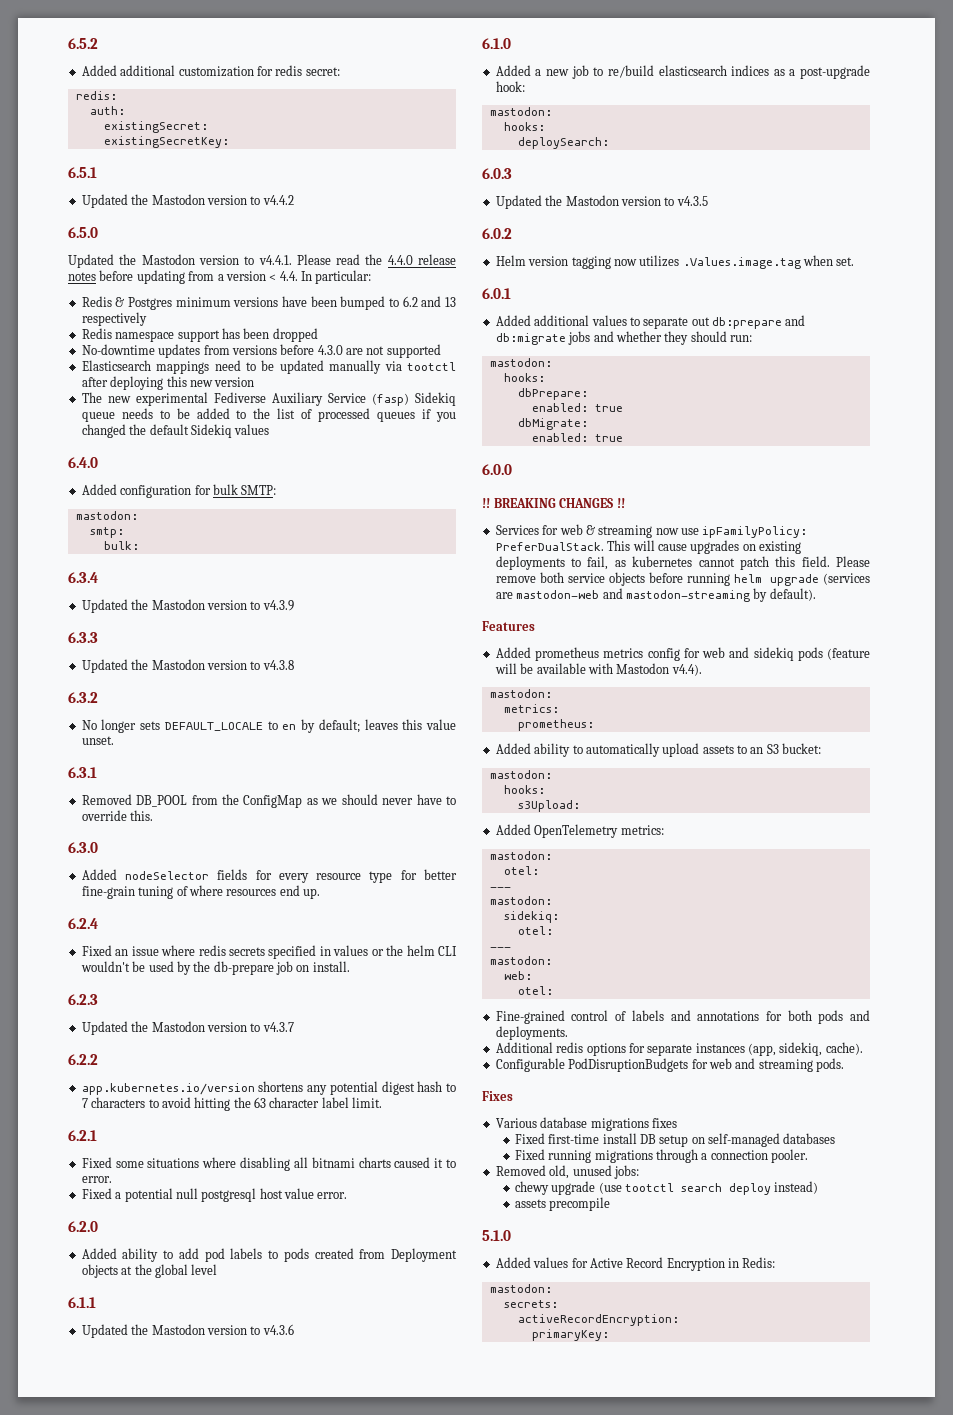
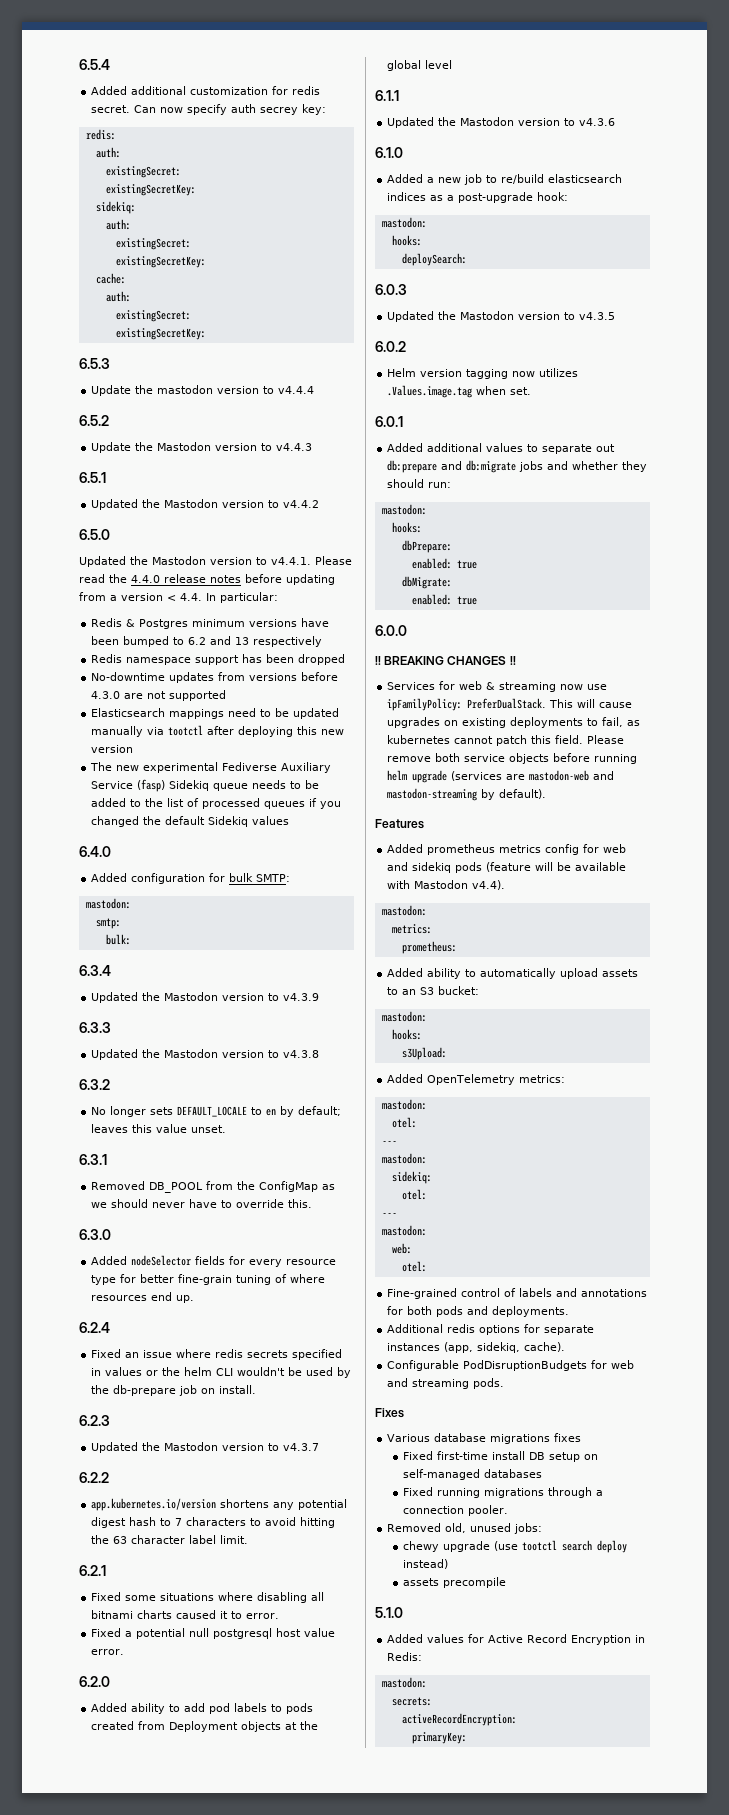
- 6.5.2
+ 6.5.4
- Added additional customization for redis secret:
+ Added additional customization for redis secret. Can now specify auth secrey key:
  redis:
  auth:
  existingSecret:
  existingSecretKey:
+ sidekiq:
+ auth:
+ existingSecret:
+ existingSecretKey:
+ cache:
+ auth:
+ existingSecret:
+ existingSecretKey:
+ 6.5.3
+ Update the mastodon version to v4.4.4
+ 6.5.2
+ Update the Mastodon version to v4.4.3

